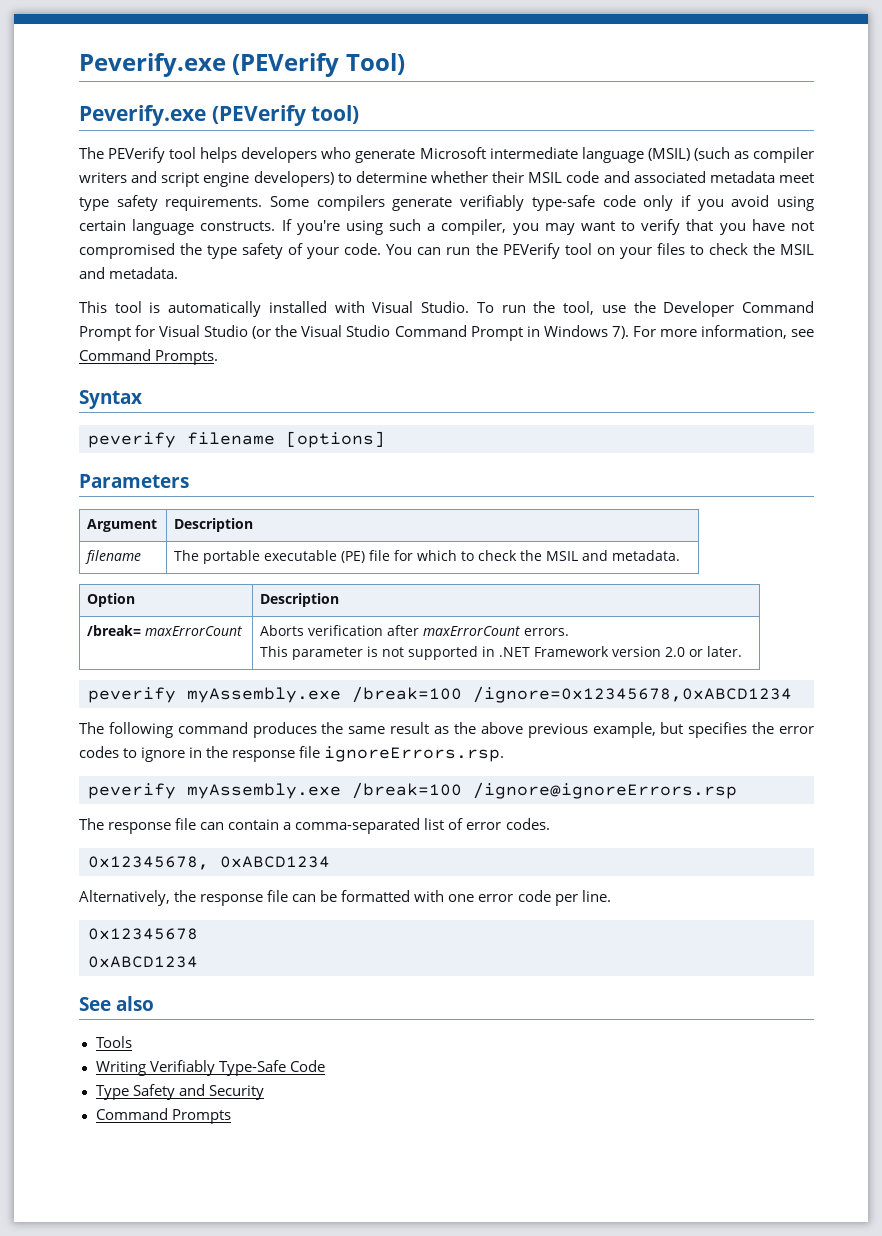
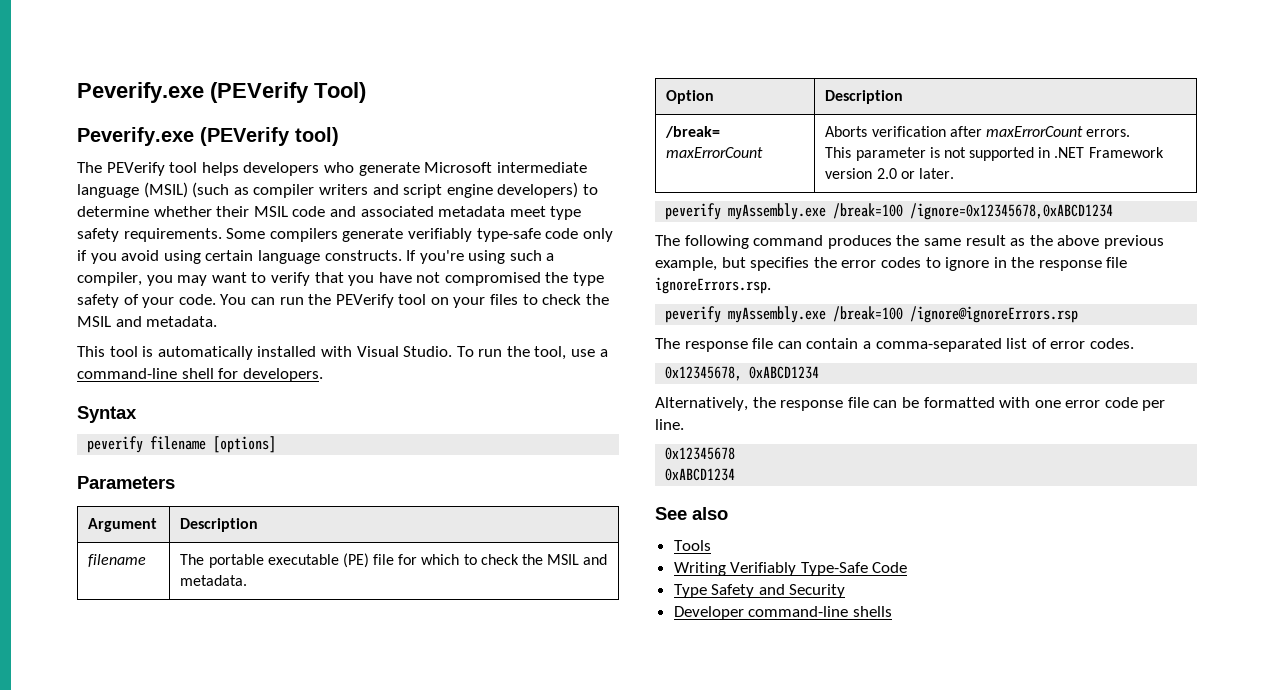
- To run the tool, use the Developer Command Prompt for Visual Studio (or the Visual Studio Command Prompt in Windows 7). For more information, see Command Prompts.
+ To run the tool, use a command-line shell for developers.
- Command Prompts
+ Developer command-line shells

